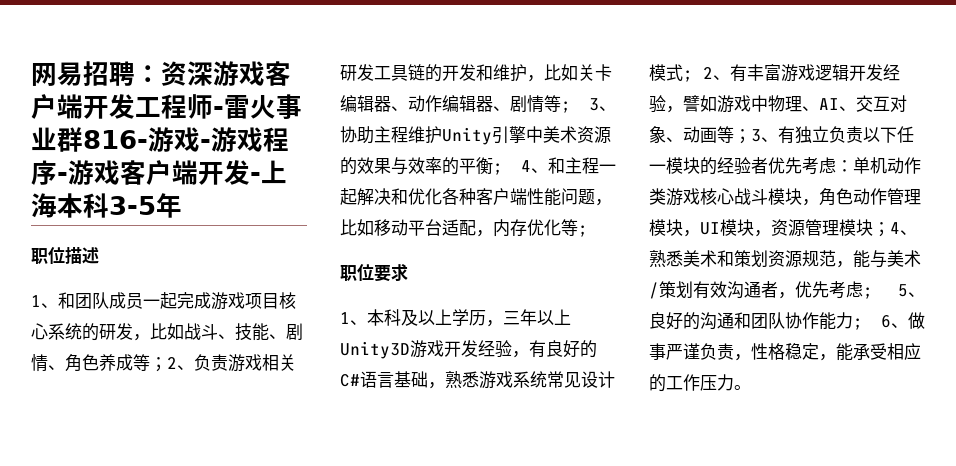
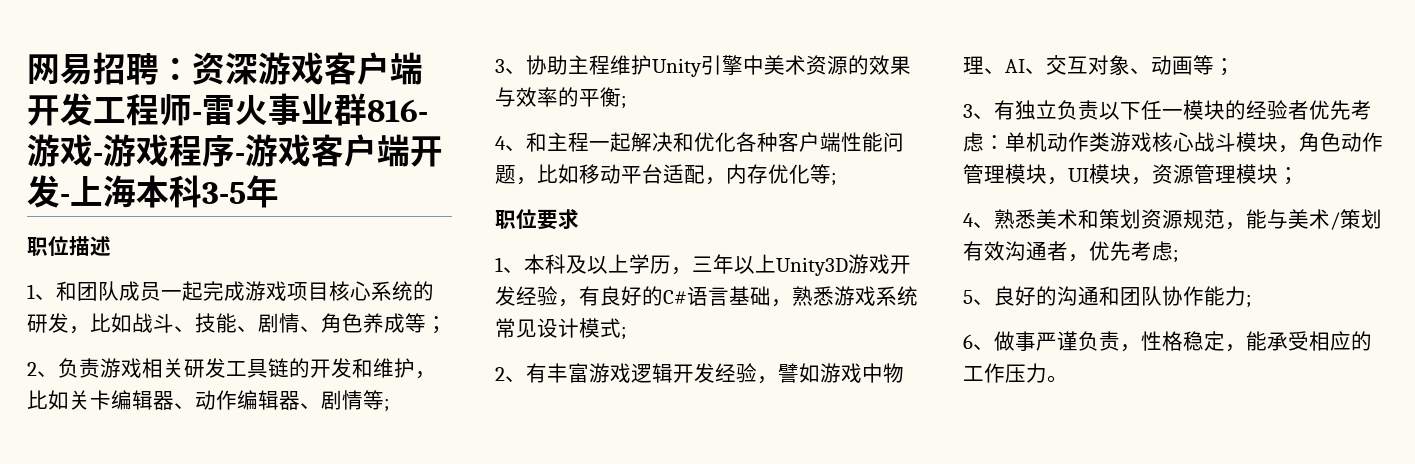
- 1、和团队成员一起完成游戏项目核心系统的研发，比如战斗、技能、剧情、角色养成等；2、负责游戏相关研发工具链的开发和维护，比如关卡编辑器、动作编辑器、剧情等; 3、协助主程维护Unity引擎中美术资源的效果与效率的平衡; 4、和主程一起解决和优化各种客户端性能问题，比如移动平台适配，内存优化等;
+ 1、和团队成员一起完成游戏项目核心系统的研发，比如战斗、技能、剧情、角色养成等；
+ 2、负责游戏相关研发工具链的开发和维护，比如关卡编辑器、动作编辑器、剧情等;
+ 3、协助主程维护Unity引擎中美术资源的效果与效率的平衡;
+ 4、和主程一起解决和优化各种客户端性能问题，比如移动平台适配，内存优化等;
- 1、本科及以上学历，三年以上Unity3D游戏开发经验，有良好的C#语言基础，熟悉游戏系统常见设计模式; 2、有丰富游戏逻辑开发经验，譬如游戏中物理、AI、交互对象、动画等；3、有独立负责以下任一模块的经验者优先考虑：
+ 1、本科及以上学历，三年以上Unity3D游戏开发经验，有良好的C#语言基础，熟悉游戏系统常见设计模式;
+ 2、有丰富游戏逻辑开发经验，譬如游戏中物理、AI、交互对象、动画等；
+ 3、有独立负责以下任一模块的经验者优先考虑：
- 单机动作类游戏核心战斗模块，角色动作管理模块，UI模块，资源管理模块；4、熟悉美术和策划资源规范，能与美术/策划有效沟通者，优先考虑; 5、良好的沟通和团队协作能力; 6、做事严谨负责，性格稳定，能承受相应的工作压力。
+ 单机动作类游戏核心战斗模块，角色动作管理模块，UI模块，资源管理模块；
+ 4、熟悉美术和策划资源规范，能与美术/策划有效沟通者，优先考虑;
+ 5、良好的沟通和团队协作能力;
+ 6、做事严谨负责，性格稳定，能承受相应的工作压力。

